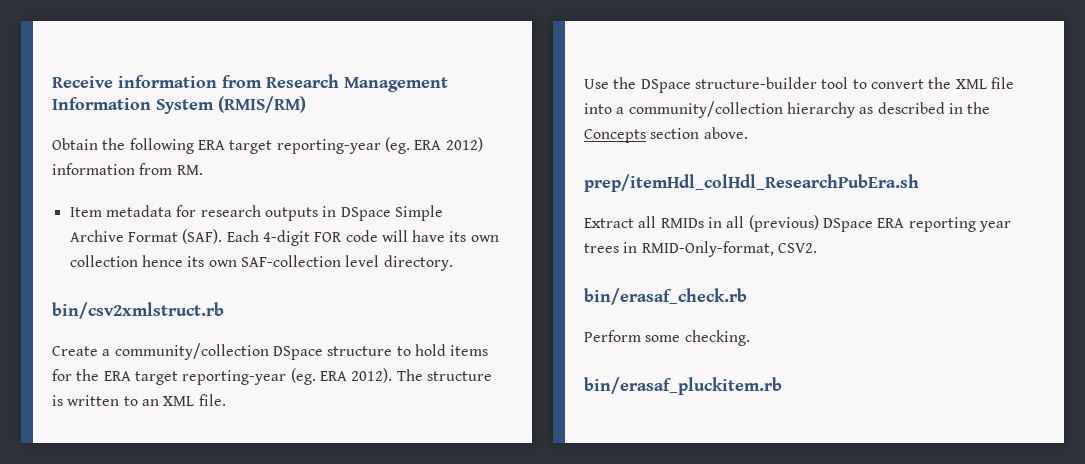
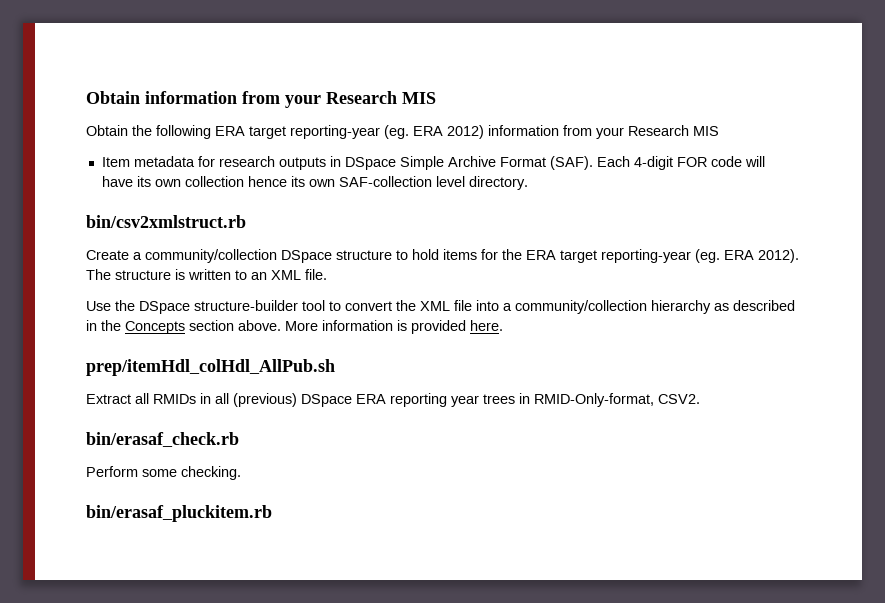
- Receive information from Research Management Information System (RMIS/RM)
+ Obtain information from your Research MIS
- Obtain the following ERA target reporting-year (eg. ERA 2012) information from RM.
+ Obtain the following ERA target reporting-year (eg. ERA 2012) information from your Research MIS
- Use the DSpace structure-builder tool to convert the XML file into a community/collection hierarchy as described in the Concepts section above.
- prep/itemHdl_colHdl_ResearchPubEra.sh
+ Use the DSpace structure-builder tool to convert the XML file into a community/collection hierarchy as described in the Concepts section above. More information is provided here.
+ prep/itemHdl_colHdl_AllPub.sh

